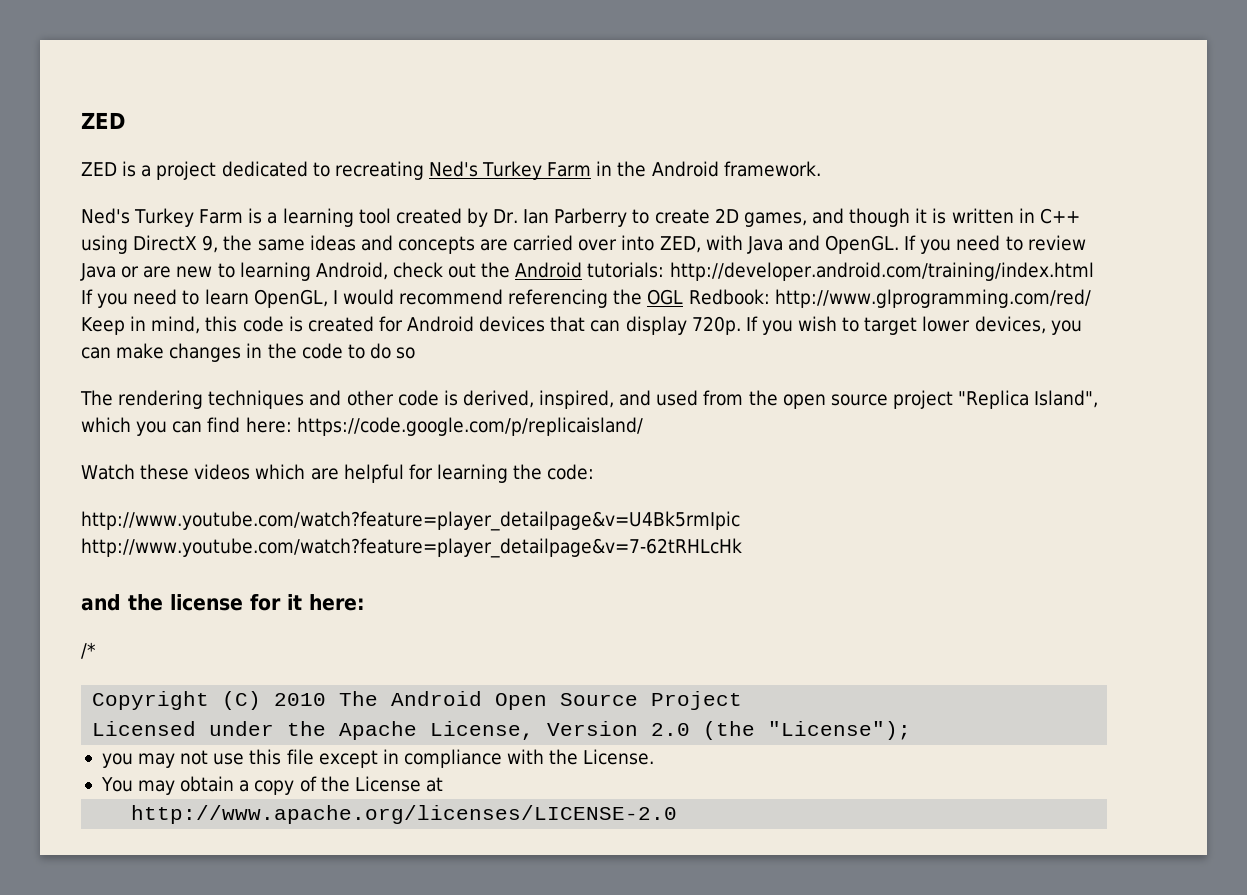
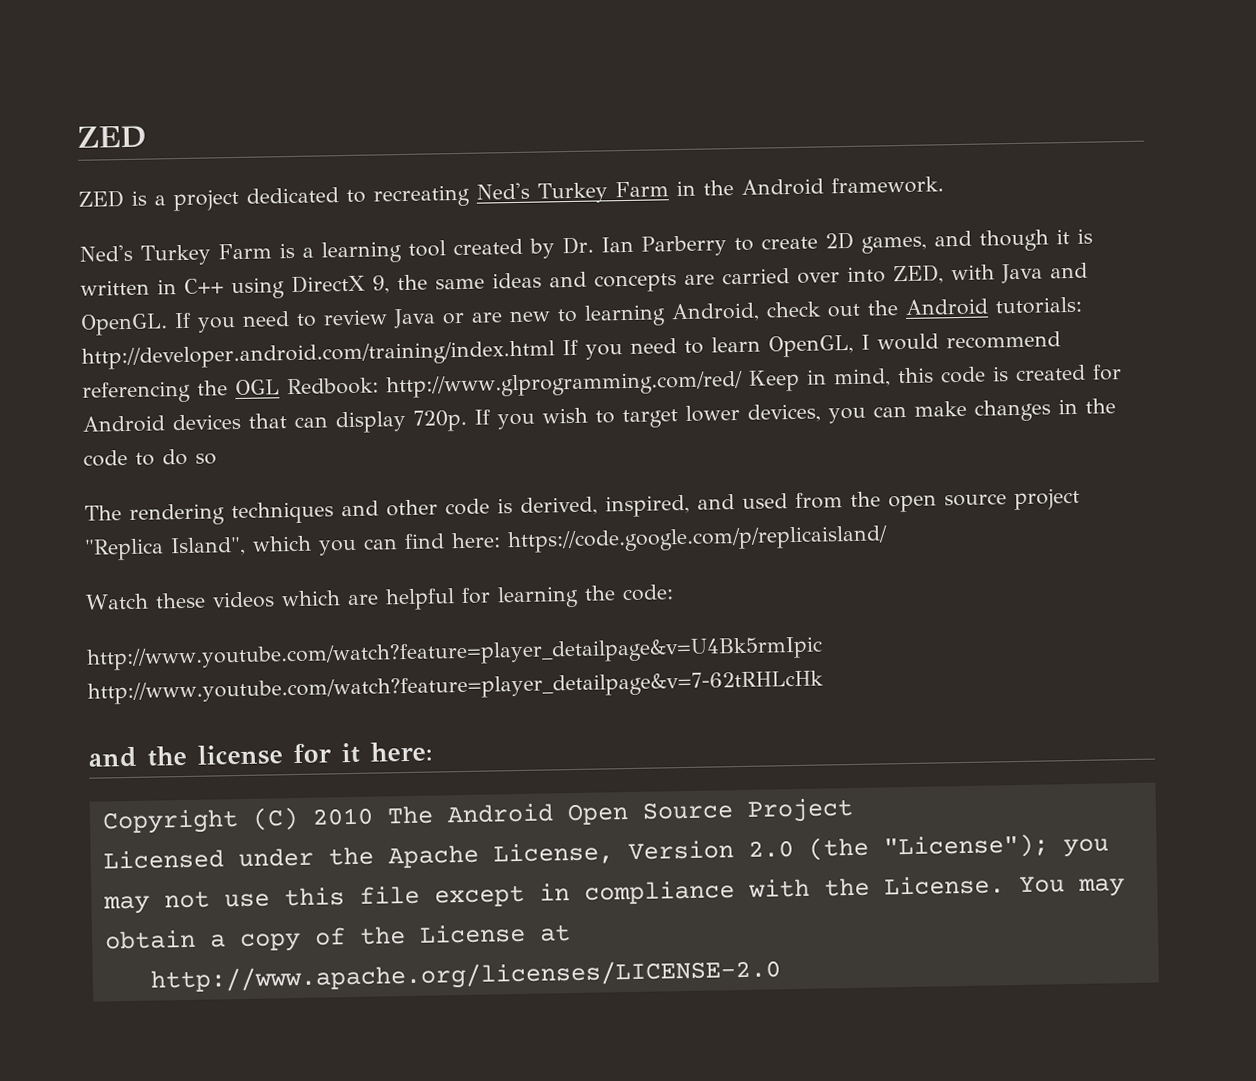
- /*
- Licensed under the Apache License, Version 2.0 (the "License");
- you may not use this file except in compliance with the License.
- You may obtain a copy of the License at
+ Licensed under the Apache License, Version 2.0 (the "License"); you may not use this file except in compliance with the License. You may obtain a copy of the License at

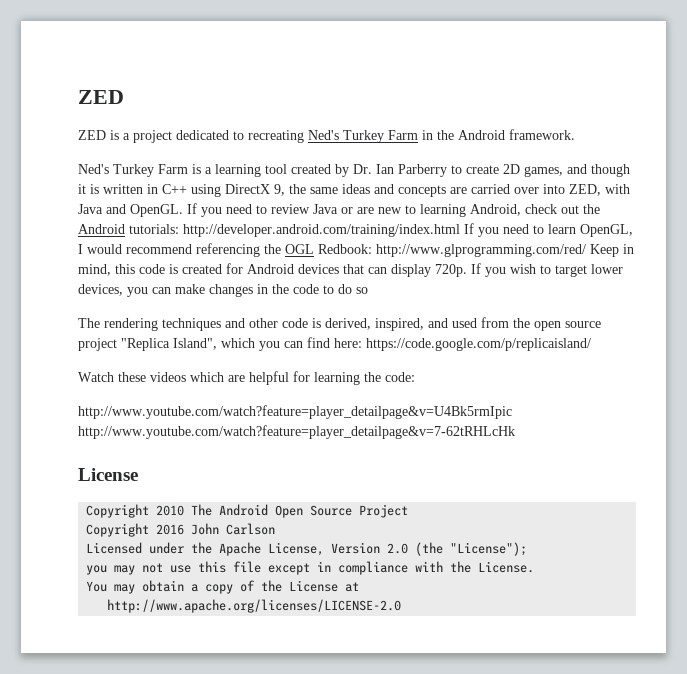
  http://www.youtube.com/watch?feature=player_detailpage&v=U4Bk5rmIpic http://www.youtube.com/watch?feature=player_detailpage&v=7-62tRHLcHk
- and the license for it here:
- Copyright (C) 2010 The Android Open Source Project
+ License
+ Copyright 2010 The Android Open Source Project
+ Copyright 2016 John Carlson
- Licensed under the Apache License, Version 2.0 (the "License"); you may not use this file except in compliance with the License. You may obtain a copy of the License at
+ Licensed under the Apache License, Version 2.0 (the "License");
+ you may not use this file except in compliance with the License.
+ You may obtain a copy of the License at

